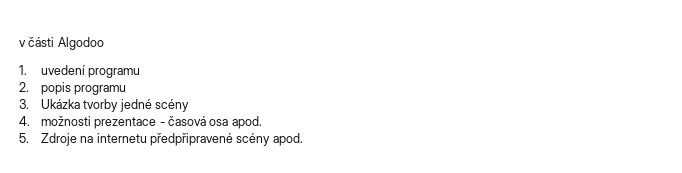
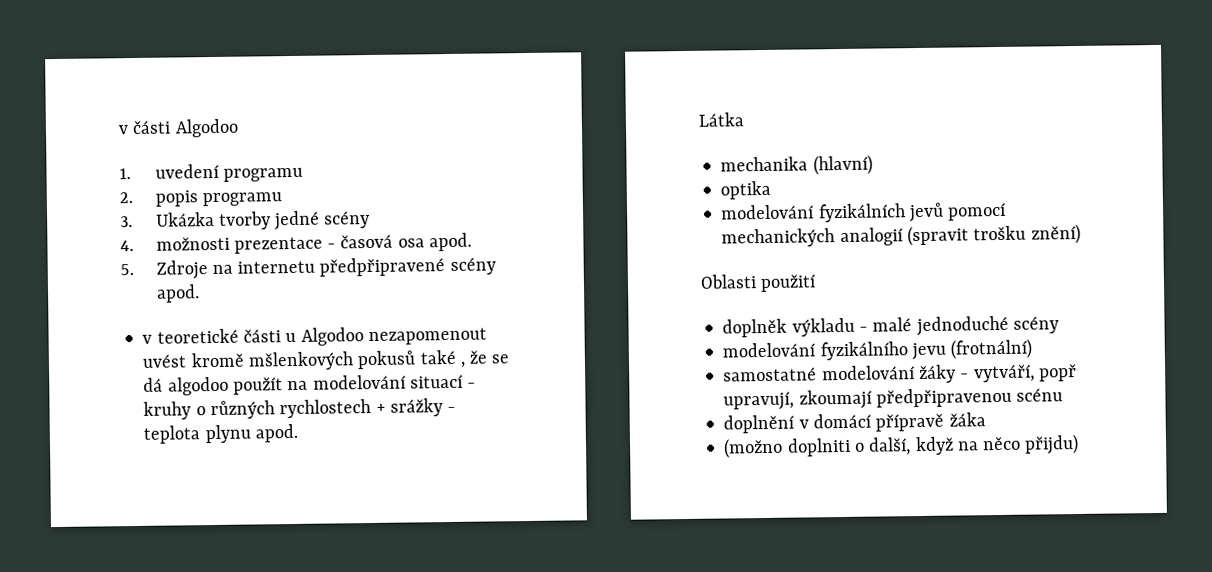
+ v teoretické části u Algodoo nezapomenout uvést kromě mšlenkových pokusů také , že se dá algodoo použít na modelování situací - kruhy o různých rychlostech + srážky - teplota plynu apod.
+ Látka
+ mechanika (hlavní)
+ optika
+ modelování fyzikálních jevů pomocí mechanických analogií (spravit trošku znění)
+ Oblasti použití
+ doplněk výkladu - malé jednoduché scény
+ modelování fyzikálního jevu (frotnální)
+ samostatné modelování žáky - vytváří, popř upravují, zkoumají předpřipravenou scénu
+ doplnění v domácí přípravě žáka
+ (možno doplniti o další, když na něco přijdu)

